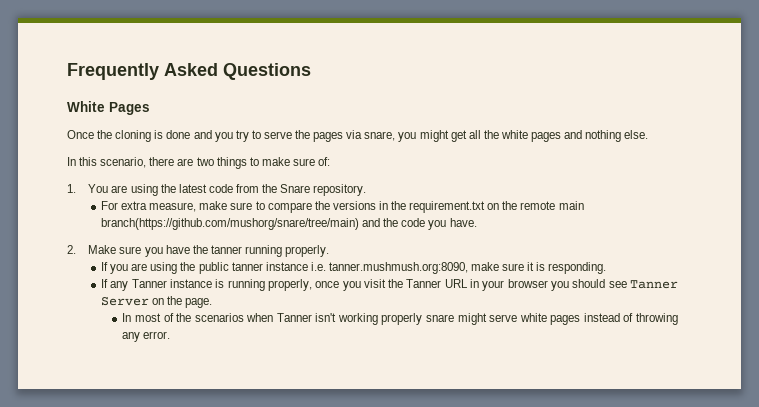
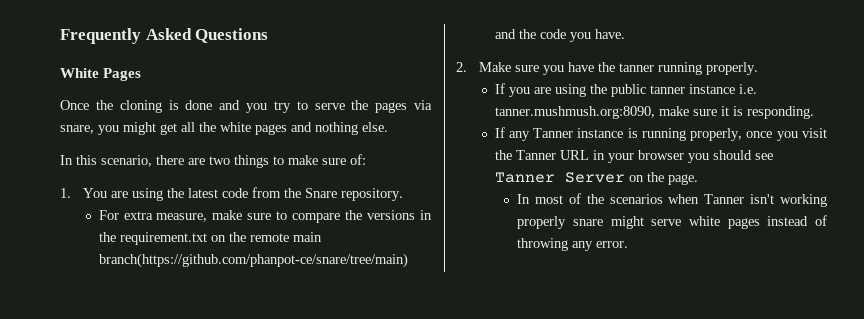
- For extra measure, make sure to compare the versions in the requirement.txt on the remote main branch(https://github.com/mushorg/snare/tree/main) and the code you have.
+ For extra measure, make sure to compare the versions in the requirement.txt on the remote main branch(https://github.com/phanpot-ce/snare/tree/main) and the code you have.

